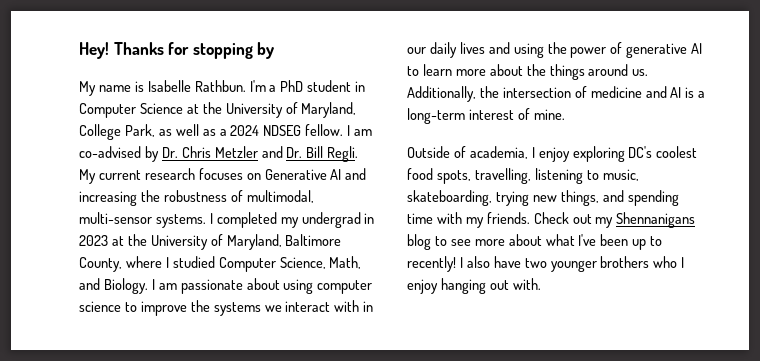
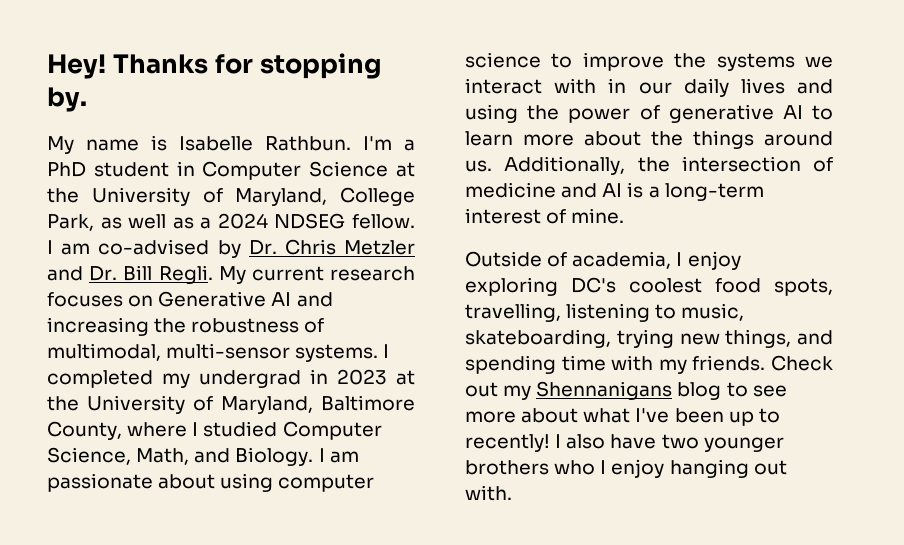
- Thanks for stopping by
+ Thanks for stopping by.

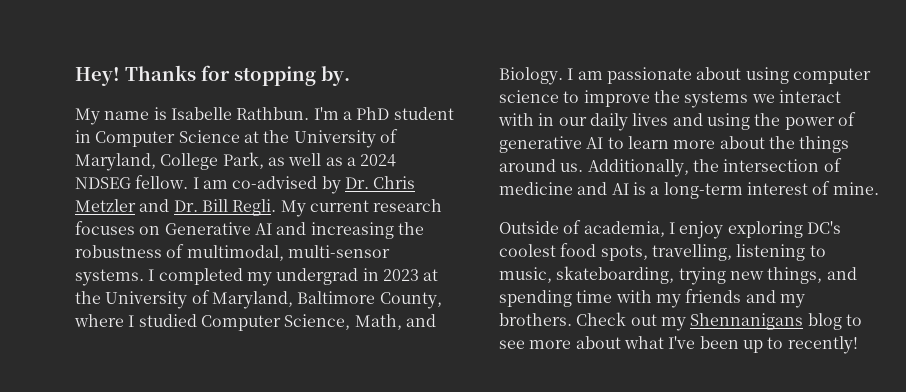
- Outside of academia, I enjoy exploring DC's coolest food spots, travelling, listening to music, skateboarding, trying new things, and spending time with my friends.
+ Outside of academia, I enjoy exploring DC's coolest food spots, travelling, listening to music, skateboarding, trying new things, and spending time with my friends and my brothers.
- I also have two younger brothers who I enjoy hanging out with.

